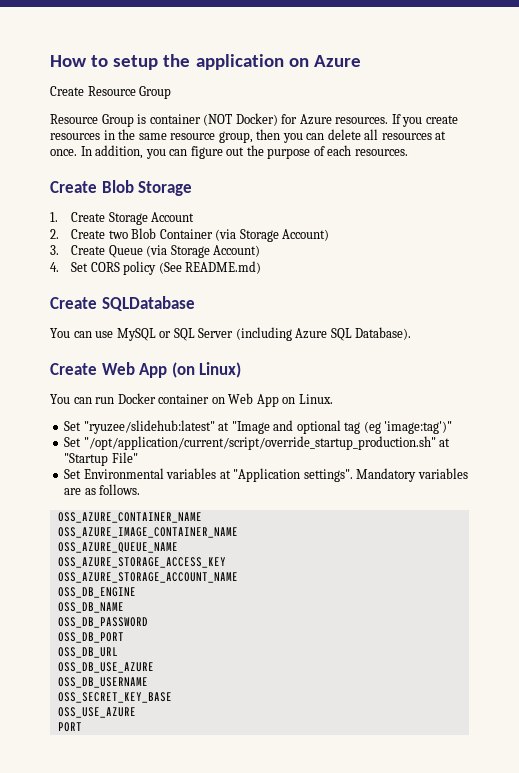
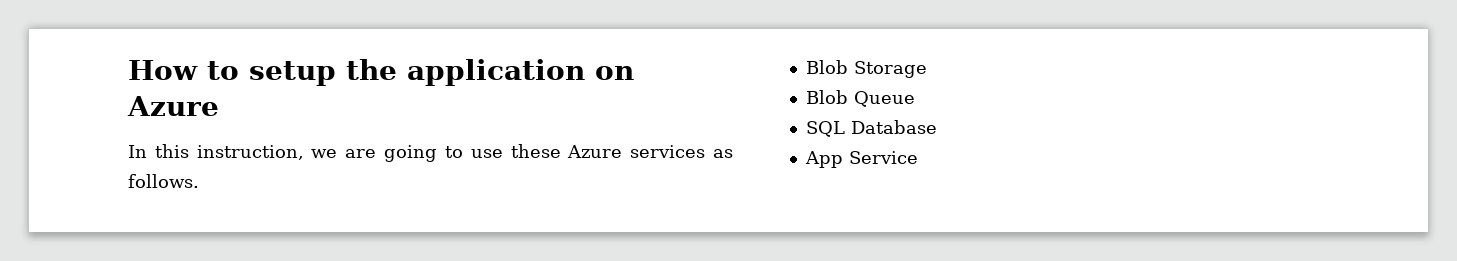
- Create Resource Group
- Resource Group is container (NOT Docker) for Azure resources. If you create resources in the same resource group, then you can delete all resources at once. In addition, you can figure out the purpose of each resources.
- Create Blob Storage
- 1. Create Storage Account
- 2. Create two Blob Container (via Storage Account)
- 3. Create Queue (via Storage Account)
- 4. Set CORS policy (See README.md)
- Create SQLDatabase
- You can use MySQL or SQL Server (including Azure SQL Database).
- Create Web App (on Linux)
- You can run Docker container on Web App on Linux.
- Set "ryuzee/slidehub:latest" at "Image and optional tag (eg 'image:tag')"
- Set "/opt/application/current/script/override_startup_production.sh" at "Startup File"
- Set Environmental variables at "Application settings". Mandatory variables are as follows.
- OSS_AZURE_CONTAINER_NAME
- OSS_AZURE_IMAGE_CONTAINER_NAME
- OSS_AZURE_QUEUE_NAME
- OSS_AZURE_STORAGE_ACCESS_KEY
- OSS_AZURE_STORAGE_ACCOUNT_NAME
- OSS_DB_ENGINE
- OSS_DB_NAME
- OSS_DB_PASSWORD
- OSS_DB_PORT
- OSS_DB_URL
- OSS_DB_USE_AZURE
- OSS_DB_USERNAME
- OSS_SECRET_KEY_BASE
- OSS_USE_AZURE
- PORT
+ In this instruction, we are going to use these Azure services as follows.
+ Blob Storage
+ Blob Queue
+ SQL Database
+ App Service

